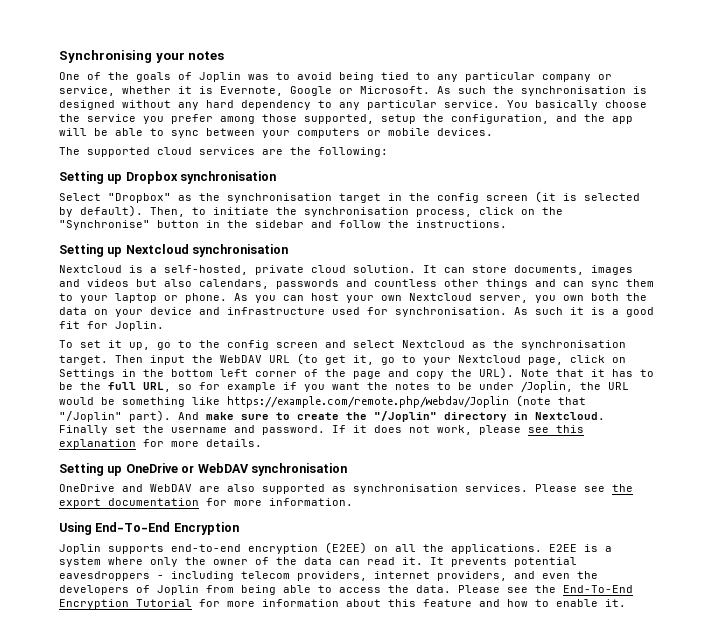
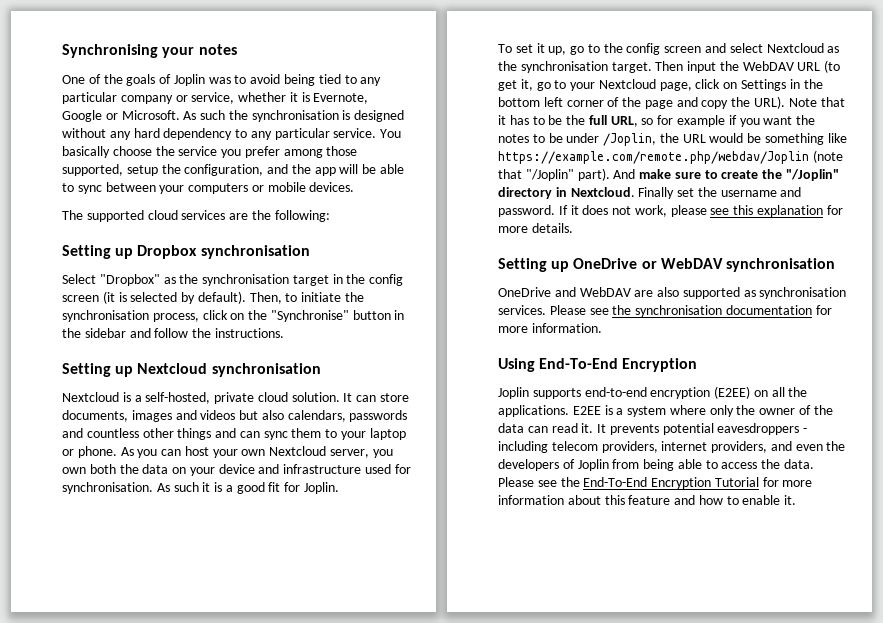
- Please see the export documentation for more information.
+ Please see the synchronisation documentation for more information.

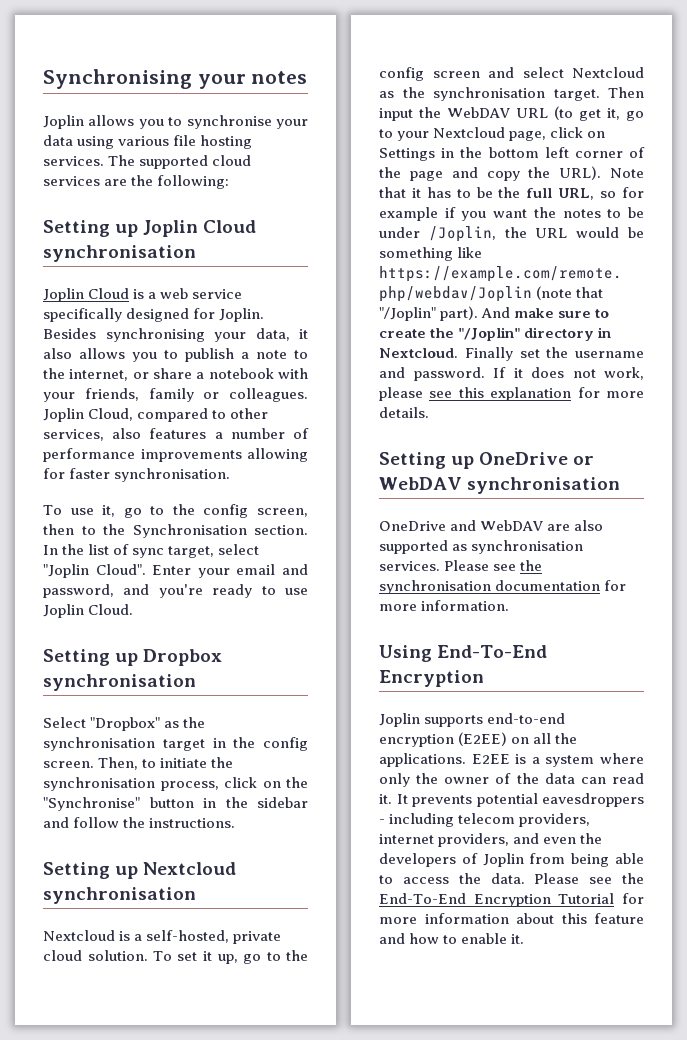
- One of the goals of Joplin was to avoid being tied to any particular company or service, whether it is Evernote, Google or Microsoft. As such the synchronisation is designed without any hard dependency to any particular service. You basically choose the service you prefer among those supported, setup the configuration, and the app will be able to sync between your computers or mobile devices.
- The supported cloud services are the following:
+ Joplin allows you to synchronise your data using various file hosting services. The supported cloud services are the following:
+ Setting up Joplin Cloud synchronisation
+ Joplin Cloud is a web service specifically designed for Joplin. Besides synchronising your data, it also allows you to publish a note to the internet, or share a notebook with your friends, family or colleagues. Joplin Cloud, compared to other services, also features a number of performance improvements allowing for faster synchronisation.
+ To use it, go to the config screen, then to the Synchronisation section. In the list of sync target, select "Joplin Cloud". Enter your email and password, and you're ready to use Joplin Cloud.
- Select "Dropbox" as the synchronisation target in the config screen (it is selected by default).
+ Select "Dropbox" as the synchronisation target in the config screen.
- Nextcloud is a self-hosted, private cloud solution. It can store documents, images and videos but also calendars, passwords and countless other things and can sync them to your laptop or phone. As you can host your own Nextcloud server, you own both the data on your device and infrastructure used for synchronisation. As such it is a good fit for Joplin.
- To set it up, go to the config screen and select Nextcloud as the synchronisation target.
+ Nextcloud is a self-hosted, private cloud solution. To set it up, go to the config screen and select Nextcloud as the synchronisation target.

